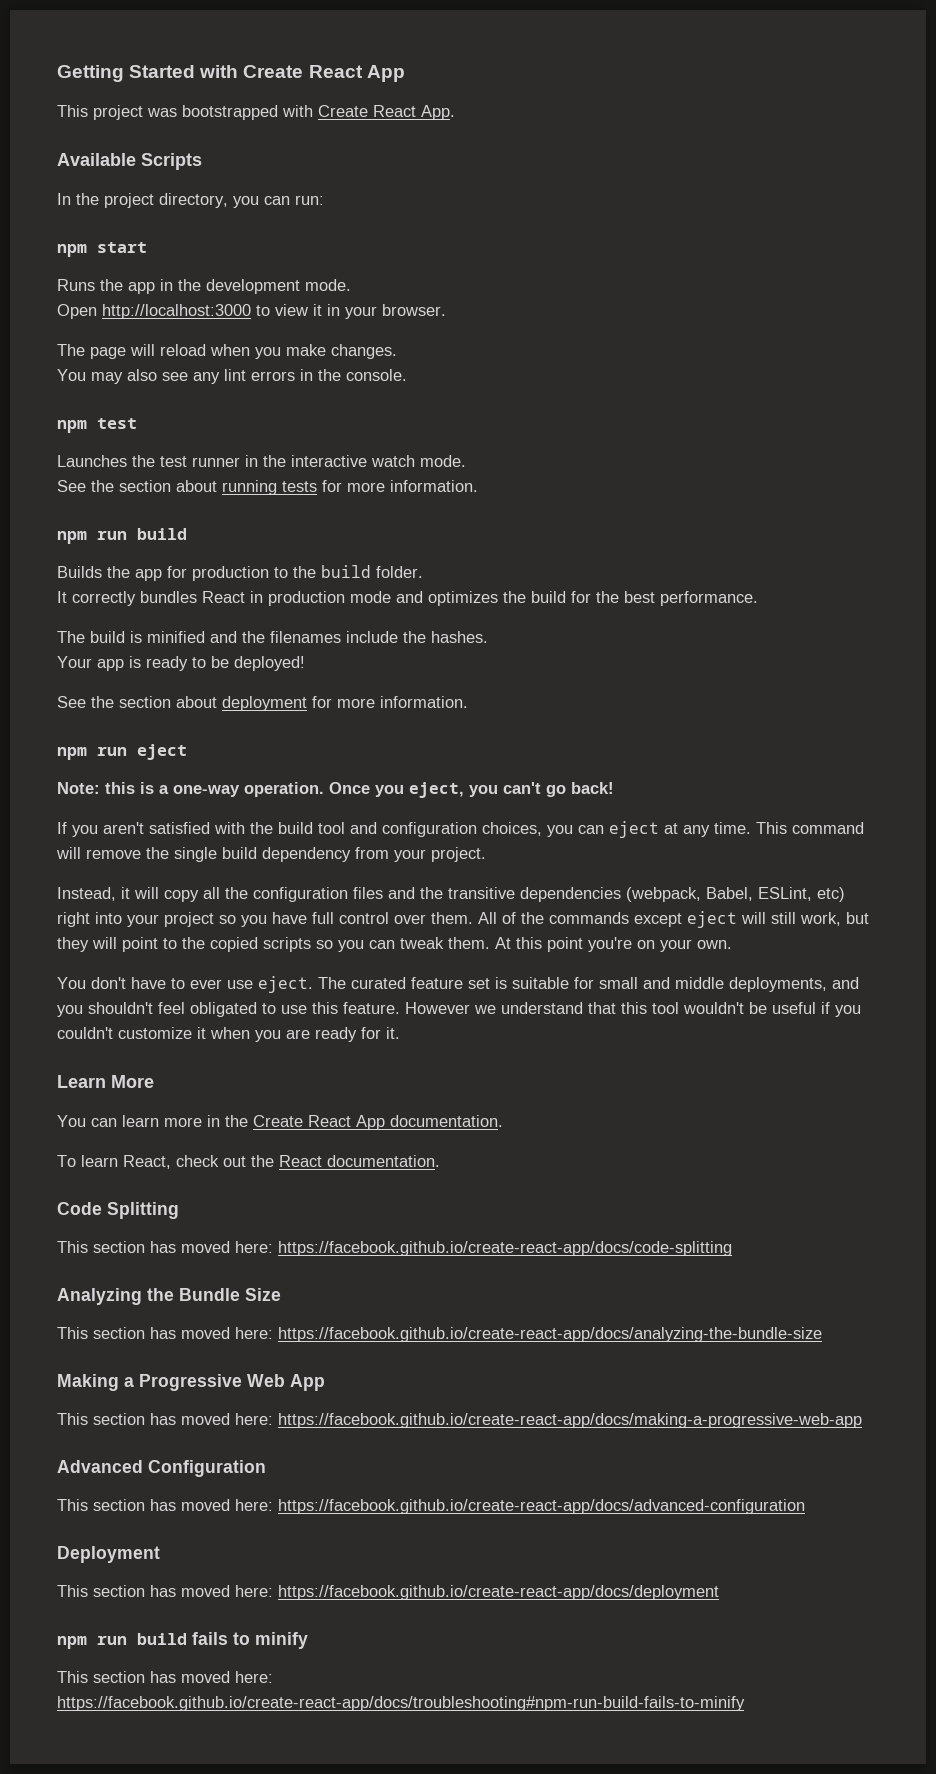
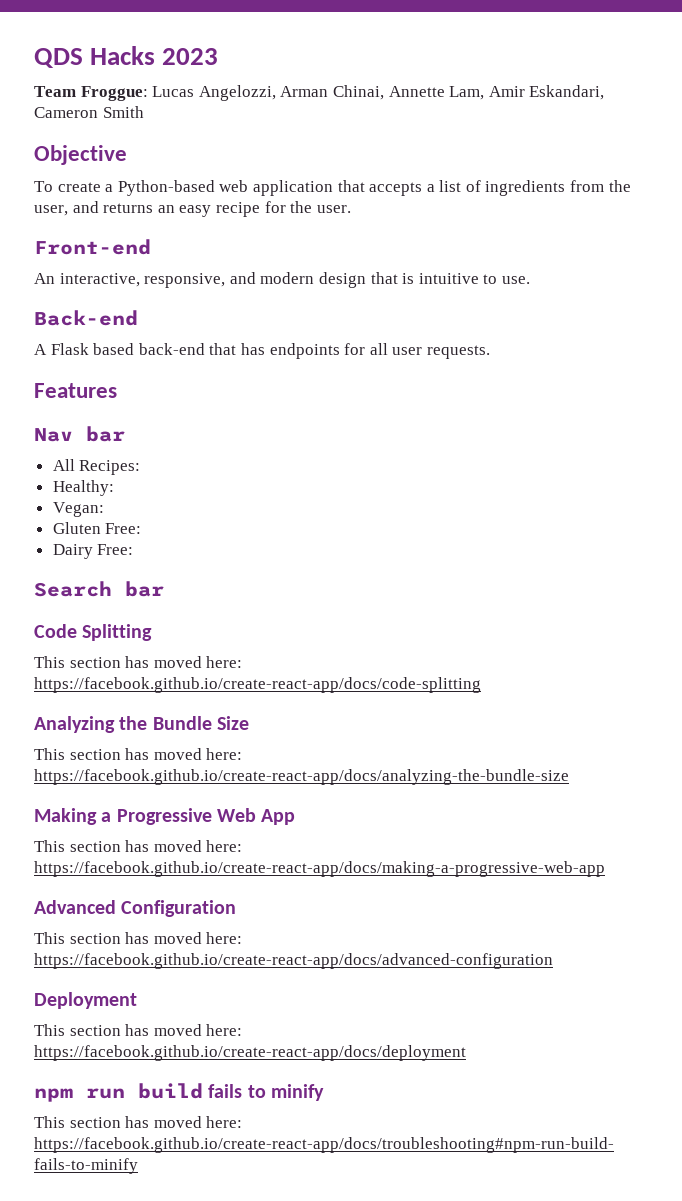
- Getting Started with Create React App
- This project was bootstrapped with Create React App.
- Available Scripts
- In the project directory, you can run:
- npm start
- Runs the app in the development mode.
- Open http://localhost:3000 to view it in your browser.
- The page will reload when you make changes.
- You may also see any lint errors in the console.
- npm test
- Launches the test runner in the interactive watch mode.
- See the section about running tests for more information.
- npm run build
- Builds the app for production to the build folder.
- It correctly bundles React in production mode and optimizes the build for the best performance.
- The build is minified and the filenames include the hashes.
- Your app is ready to be deployed!
- See the section about deployment for more information.
- npm run eject
- Note: this is a one-way operation. Once you eject, you can't go back!
- If you aren't satisfied with the build tool and configuration choices, you can eject at any time. This command will remove the single build dependency from your project.
- Instead, it will copy all the configuration files and the transitive dependencies (webpack, Babel, ESLint, etc) right into your project so you have full control over them. All of the commands except eject will still work, but they will point to the copied scripts so you can tweak them. At this point you're on your own.
- You don't have to ever use eject. The curated feature set is suitable for small and middle deployments, and you shouldn't feel obligated to use this feature. However we understand that this tool wouldn't be useful if you couldn't customize it when you are ready for it.
- Learn More
- You can learn more in the Create React App documentation.
- To learn React, check out the React documentation.
+ QDS Hacks 2023
+ Team Froggue: Lucas Angelozzi, Arman Chinai, Annette Lam, Amir Eskandari, Cameron Smith
+ Objective
+ To create a Python-based web application that accepts a list of ingredients from the user, and returns an easy recipe for the user.
+ Front-end
+ An interactive, responsive, and modern design that is intuitive to use.
+ Back-end
+ A Flask based back-end that has endpoints for all user requests.
+ Features
+ Nav bar
+ All Recipes:
+ Healthy:
+ Vegan:
+ Gluten Free:
+ Dairy Free:
+ Search bar

